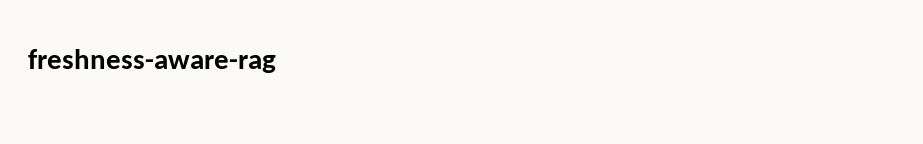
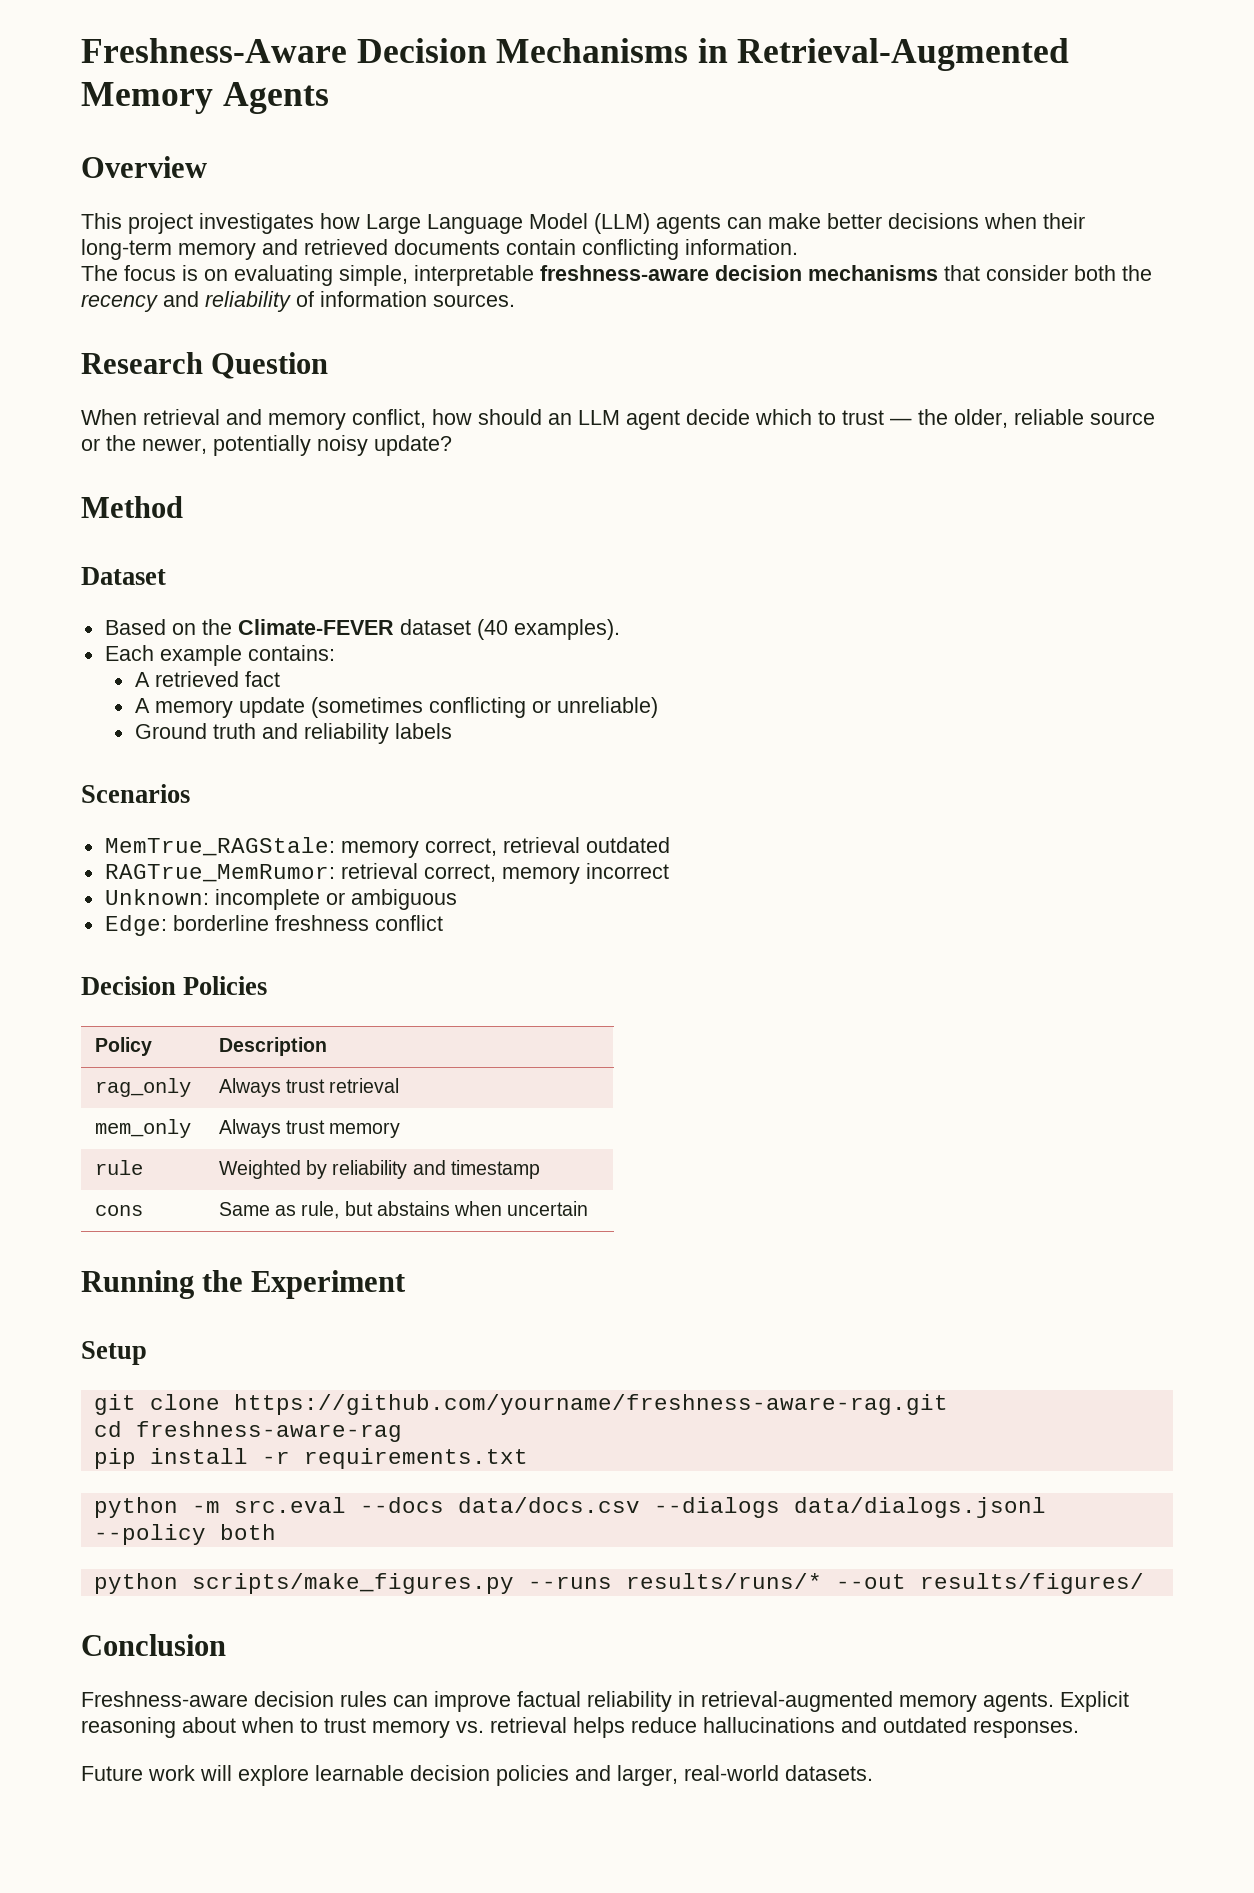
- freshness-aware-rag
+ Freshness-Aware Decision Mechanisms in Retrieval-Augmented Memory Agents
+ Overview
+ This project investigates how Large Language Model (LLM) agents can make better decisions when their long-term memory and retrieved documents contain conflicting information.
+ The focus is on evaluating simple, interpretable freshness-aware decision mechanisms that consider both the recency and reliability of information sources.
+ Research Question
+ When retrieval and memory conflict, how should an LLM agent decide which to trust — the older, reliable source or the newer, potentially noisy update?
+ Method
+ Dataset
+ Based on the Climate-FEVER dataset (40 examples).
+ Each example contains:
+ A retrieved fact
+ A memory update (sometimes conflicting or unreliable)
+ Ground truth and reliability labels
+ Scenarios
+ MemTrue_RAGStale: memory correct, retrieval outdated
+ RAGTrue_MemRumor: retrieval correct, memory incorrect
+ Unknown: incomplete or ambiguous
+ Edge: borderline freshness conflict
+ Decision Policies
+ Policy | Description
+ rag_only | Always trust retrieval
+ mem_only | Always trust memory
+ rule | Weighted by reliability and timestamp
+ cons | Same as rule, but abstains when uncertain
+ Running the Experiment
+ Setup
+ git clone https://github.com/yourname/freshness-aware-rag.git
+ cd freshness-aware-rag
+ pip install -r requirements.txt
+ python -m src.eval --docs data/docs.csv --dialogs data/dialogs.jsonl --policy both
+ python scripts/make_figures.py --runs results/runs/* --out results/figures/
+ Conclusion
+ Freshness-aware decision rules can improve factual reliability in retrieval-augmented memory agents. Explicit reasoning about when to trust memory vs. retrieval helps reduce hallucinations and outdated responses.
+ Future work will explore learnable decision policies and larger, real-world datasets.

